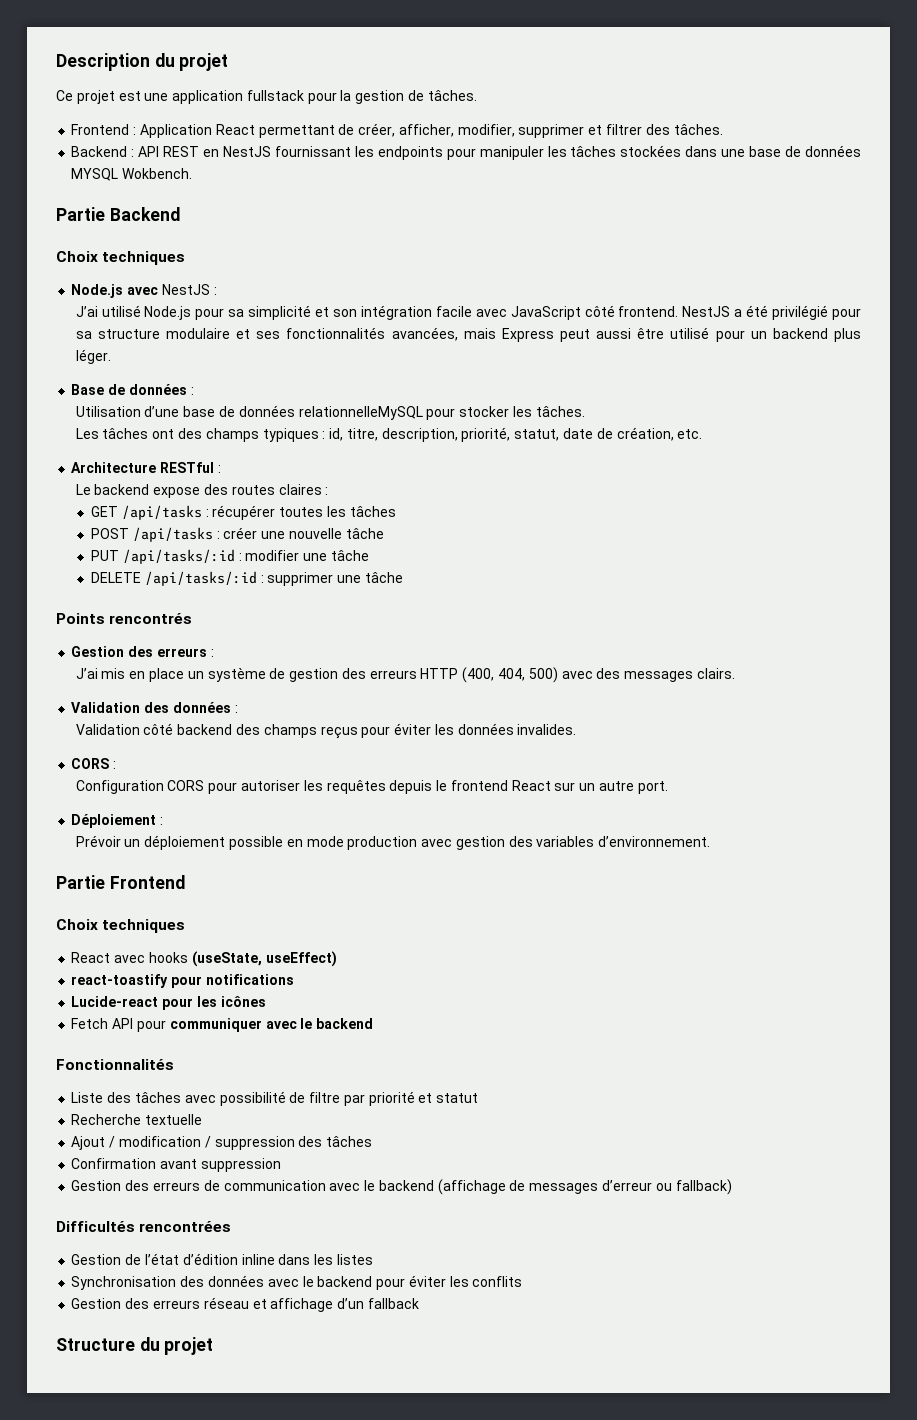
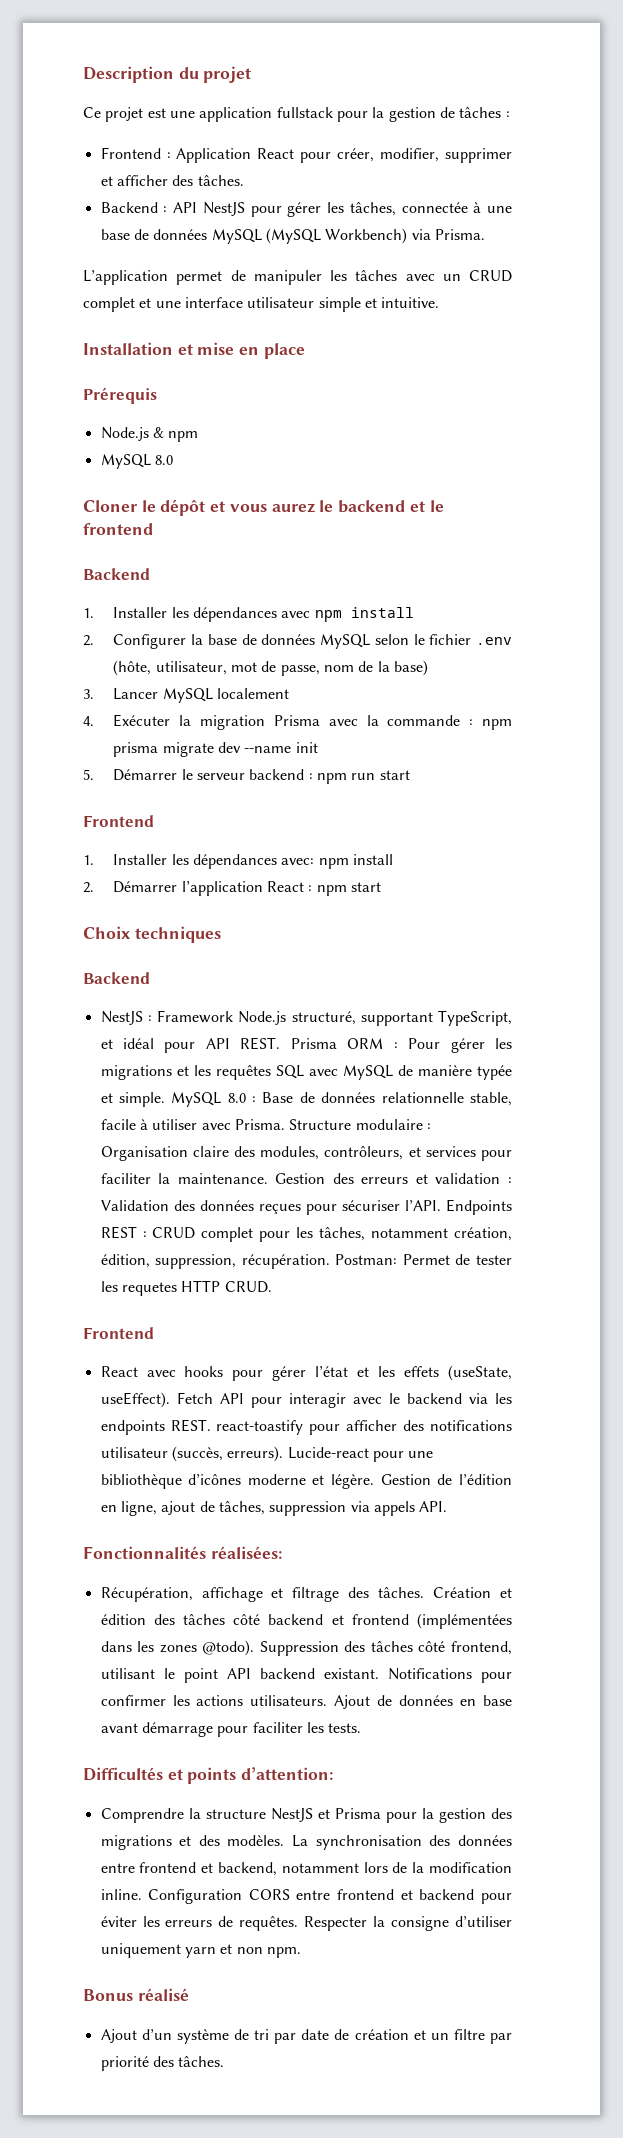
- Ce projet est une application fullstack pour la gestion de tâches.
+ Ce projet est une application fullstack pour la gestion de tâches :
- Frontend : Application React permettant de créer, afficher, modifier, supprimer et filtrer des tâches.
+ Frontend : Application React pour créer, modifier, supprimer et afficher des tâches.
- Backend : API REST en NestJS fournissant les endpoints pour manipuler les tâches stockées dans une base de données MYSQL Wokbench.
- Partie Backend
+ Backend : API NestJS pour gérer les tâches, connectée à une base de données MySQL (MySQL Workbench) via Prisma.
+ L’application permet de manipuler les tâches avec un CRUD complet et une interface utilisateur simple et intuitive.
+ Installation et mise en place
+ Prérequis
+ Node.js & npm
+ MySQL 8.0
+ Cloner le dépôt et vous aurez le backend et le frontend
+ Backend
+ 1. Installer les dépendances avec npm install
+ 2. Configurer la base de données MySQL selon le fichier .env (hôte, utilisateur, mot de passe, nom de la base)
+ 3. Lancer MySQL localement
+ 4. Exécuter la migration Prisma avec la commande : npm prisma migrate dev --name init
+ 5. Démarrer le serveur backend : npm run start
+ Frontend
+ 1. Installer les dépendances avec: npm install
+ 2. Démarrer l’application React : npm start
  Choix techniques
- Node.js avec NestJS :
- J’ai utilisé Node.js pour sa simplicité et son intégration facile avec JavaScript côté frontend. NestJS a été privilégié pour sa structure modulaire et ses fonctionnalités avancées, mais Express peut aussi être utilisé pour un backend plus léger.
- Base de données :
- Utilisation d’une base de données relationnelleMySQL pour stocker les tâches.
- Les tâches ont des champs typiques : id, titre, description, priorité, statut, date de création, etc.
- Architecture RESTful :
- Le backend expose des routes claires :
- GET /api/tasks : récupérer toutes les tâches
- POST /api/tasks : créer une nouvelle tâche
- PUT /api/tasks/:id : modifier une tâche
- DELETE /api/tasks/:id : supprimer une tâche
- Points rencontrés
- Gestion des erreurs :
- J’ai mis en place un système de gestion des erreurs HTTP (400, 404, 500) avec des messages clairs.
- Validation des données :
- Validation côté backend des champs reçus pour éviter les données invalides.
- CORS :
- Configuration CORS pour autoriser les requêtes depuis le frontend React sur un autre port.
- Déploiement :
- Prévoir un déploiement possible en mode production avec gestion des variables d’environnement.
- Partie Frontend
- Choix techniques
+ Backend
+ NestJS : Framework Node.js structuré, supportant TypeScript, et idéal pour API REST. Prisma ORM : Pour gérer les migrations et les requêtes SQL avec MySQL de manière typée et simple. MySQL 8.0 : Base de données relationnelle stable, facile à utiliser avec Prisma. Structure modulaire : Organisation claire des modules, contrôleurs, et services pour faciliter la maintenance. Gestion des erreurs et validation : Validation des données reçues pour sécuriser l’API. Endpoints REST : CRUD complet pour les tâches, notamment création, édition, suppression, récupération. Postman: Permet de tester les requetes HTTP CRUD.
+ Frontend
- React avec hooks (useState, useEffect)
- react-toastify pour notifications
- Lucide-react pour les icônes
- Fetch API pour communiquer avec le backend
- Fonctionnalités
- Liste des tâches avec possibilité de filtre par priorité et statut
- Recherche textuelle
- Ajout / modification / suppression des tâches
- Confirmation avant suppression
- Gestion des erreurs de communication avec le backend (affichage de messages d’erreur ou fallback)
- Difficultés rencontrées
- Gestion de l’état d’édition inline dans les listes
- Synchronisation des données avec le backend pour éviter les conflits
- Gestion des erreurs réseau et affichage d’un fallback
- Structure du projet
+ React avec hooks pour gérer l’état et les effets (useState, useEffect). Fetch API pour interagir avec le backend via les endpoints REST. react-toastify pour afficher des notifications utilisateur (succès, erreurs). Lucide-react pour une bibliothèque d’icônes moderne et légère. Gestion de l’édition en ligne, ajout de tâches, suppression via appels API.
+ Fonctionnalités réalisées:
+ Récupération, affichage et filtrage des tâches. Création et édition des tâches côté backend et frontend (implémentées dans les zones @todo). Suppression des tâches côté frontend, utilisant le point API backend existant. Notifications pour confirmer les actions utilisateurs. Ajout de données en base avant démarrage pour faciliter les tests.
+ Difficultés et points d’attention:
+ Comprendre la structure NestJS et Prisma pour la gestion des migrations et des modèles. La synchronisation des données entre frontend et backend, notamment lors de la modification inline. Configuration CORS entre frontend et backend pour éviter les erreurs de requêtes. Respecter la consigne d’utiliser uniquement yarn et non npm.
+ Bonus réalisé
+ Ajout d’un système de tri par date de création et un filtre par priorité des tâches.

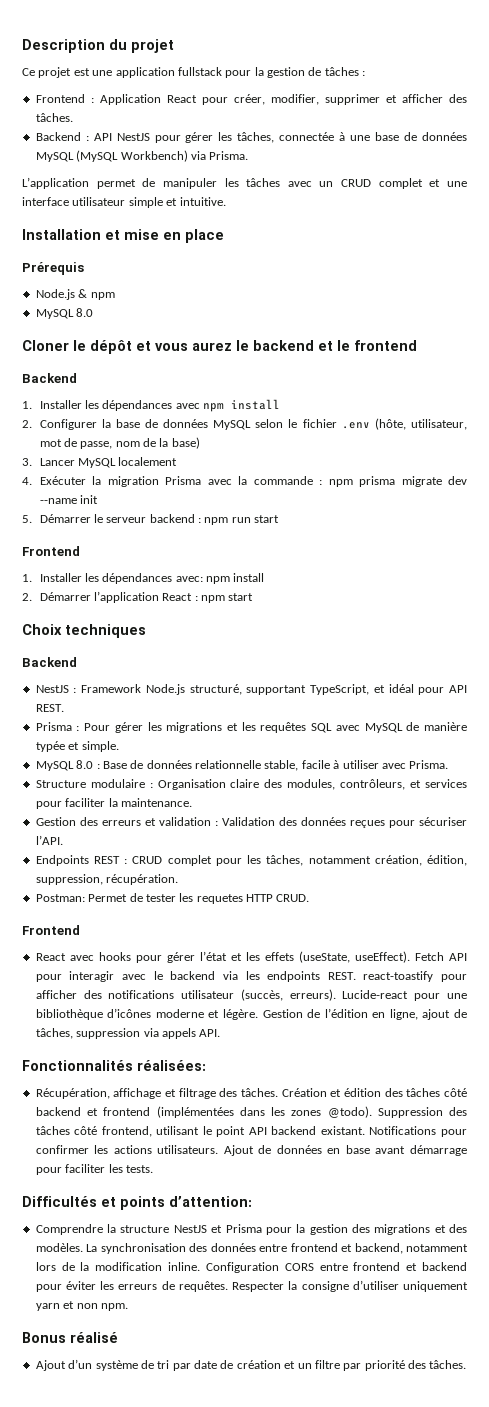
- Framework Node.js structuré, supportant TypeScript, et idéal pour API REST. Prisma ORM :
+ Framework Node.js structuré, supportant TypeScript, et idéal pour API REST.
+ Prisma :
- Pour gérer les migrations et les requêtes SQL avec MySQL de manière typée et simple. MySQL 8.0 :
+ Pour gérer les migrations et les requêtes SQL avec MySQL de manière typée et simple.
+ MySQL 8.0 :
- Base de données relationnelle stable, facile à utiliser avec Prisma. Structure modulaire :
+ Base de données relationnelle stable, facile à utiliser avec Prisma.
+ Structure modulaire :
- Organisation claire des modules, contrôleurs, et services pour faciliter la maintenance. Gestion des erreurs et validation :
+ Organisation claire des modules, contrôleurs, et services pour faciliter la maintenance.
+ Gestion des erreurs et validation :
- Validation des données reçues pour sécuriser l’API. Endpoints REST :
+ Validation des données reçues pour sécuriser l’API.
+ Endpoints REST :
- CRUD complet pour les tâches, notamment création, édition, suppression, récupération. Postman:
+ CRUD complet pour les tâches, notamment création, édition, suppression, récupération.
+ Postman:

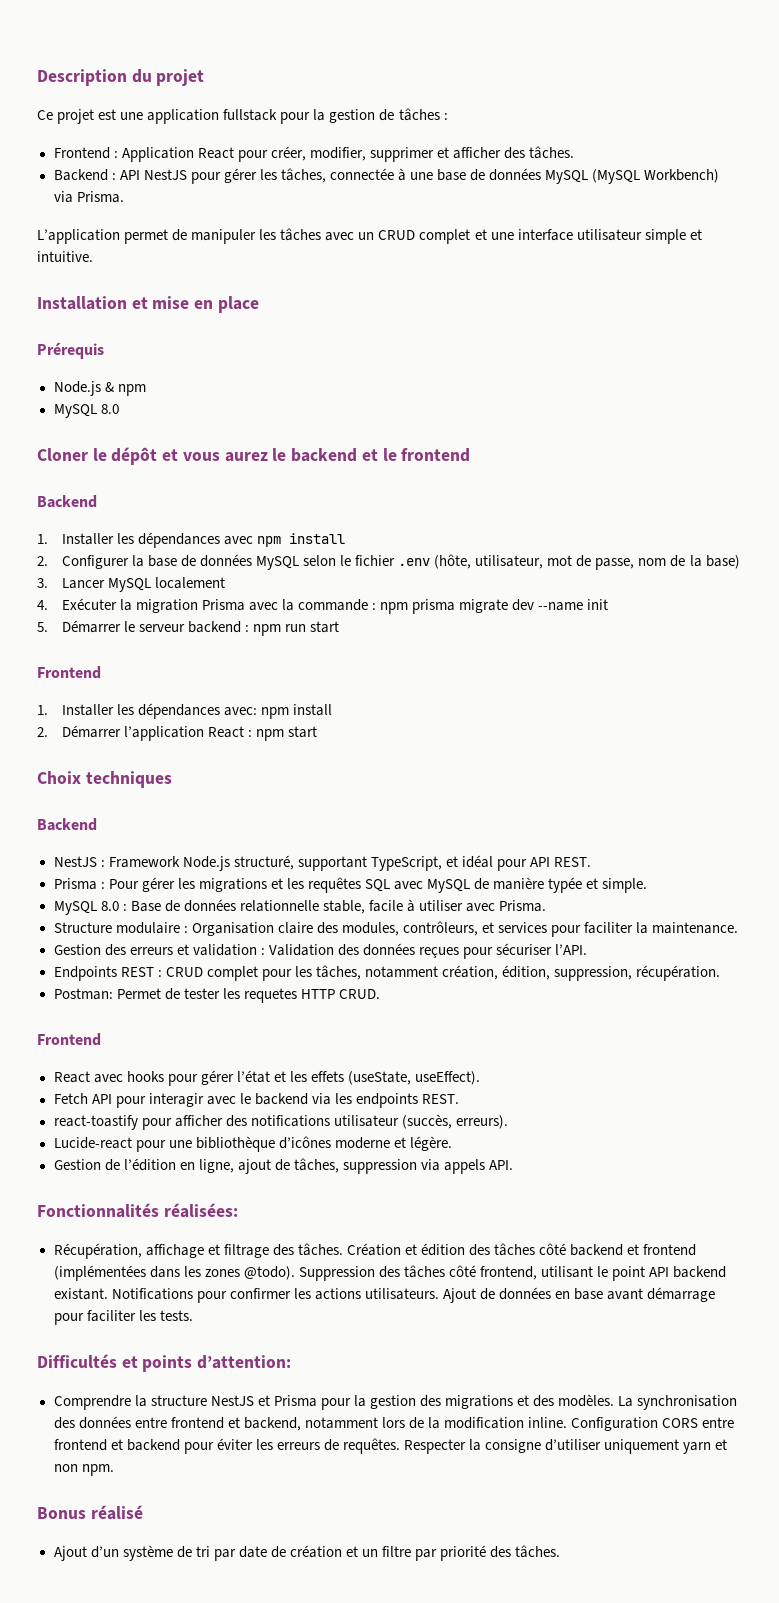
- React avec hooks pour gérer l’état et les effets (useState, useEffect). Fetch API pour interagir avec le backend via les endpoints REST. react-toastify pour afficher des notifications utilisateur (succès, erreurs). Lucide-react pour une bibliothèque d’icônes moderne et légère. Gestion de l’édition en ligne, ajout de tâches, suppression via appels API.
+ React avec hooks pour gérer l’état et les effets (useState, useEffect).
+ Fetch API pour interagir avec le backend via les endpoints REST.
+ react-toastify pour afficher des notifications utilisateur (succès, erreurs).
+ Lucide-react pour une bibliothèque d’icônes moderne et légère.
+ Gestion de l’édition en ligne, ajout de tâches, suppression via appels API.

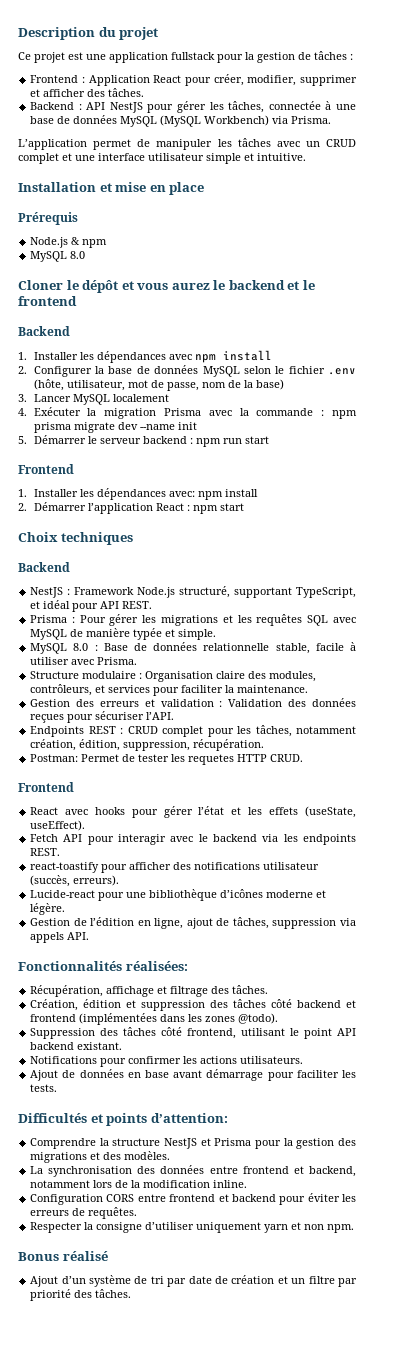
- Récupération, affichage et filtrage des tâches. Création et édition des tâches côté backend et frontend (implémentées dans les zones @todo). Suppression des tâches côté frontend, utilisant le point API backend existant. Notifications pour confirmer les actions utilisateurs. Ajout de données en base avant démarrage pour faciliter les tests.
+ Récupération, affichage et filtrage des tâches.
+ Création, édition et suppression des tâches côté backend et frontend (implémentées dans les zones @todo).
+ Suppression des tâches côté frontend, utilisant le point API backend existant.
+ Notifications pour confirmer les actions utilisateurs.
+ Ajout de données en base avant démarrage pour faciliter les tests.
- Comprendre la structure NestJS et Prisma pour la gestion des migrations et des modèles. La synchronisation des données entre frontend et backend, notamment lors de la modification inline. Configuration CORS entre frontend et backend pour éviter les erreurs de requêtes. Respecter la consigne d’utiliser uniquement yarn et non npm.
+ Comprendre la structure NestJS et Prisma pour la gestion des migrations et des modèles.
+ La synchronisation des données entre frontend et backend, notamment lors de la modification inline.
+ Configuration CORS entre frontend et backend pour éviter les erreurs de requêtes.
+ Respecter la consigne d’utiliser uniquement yarn et non npm.

